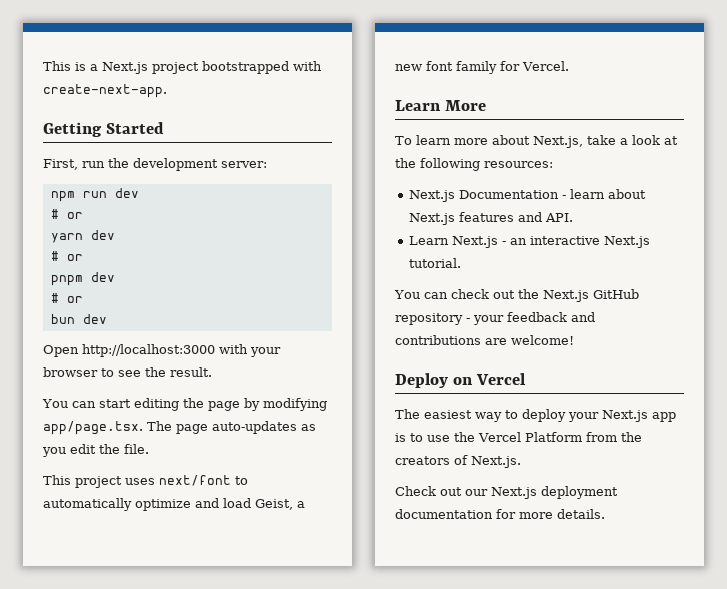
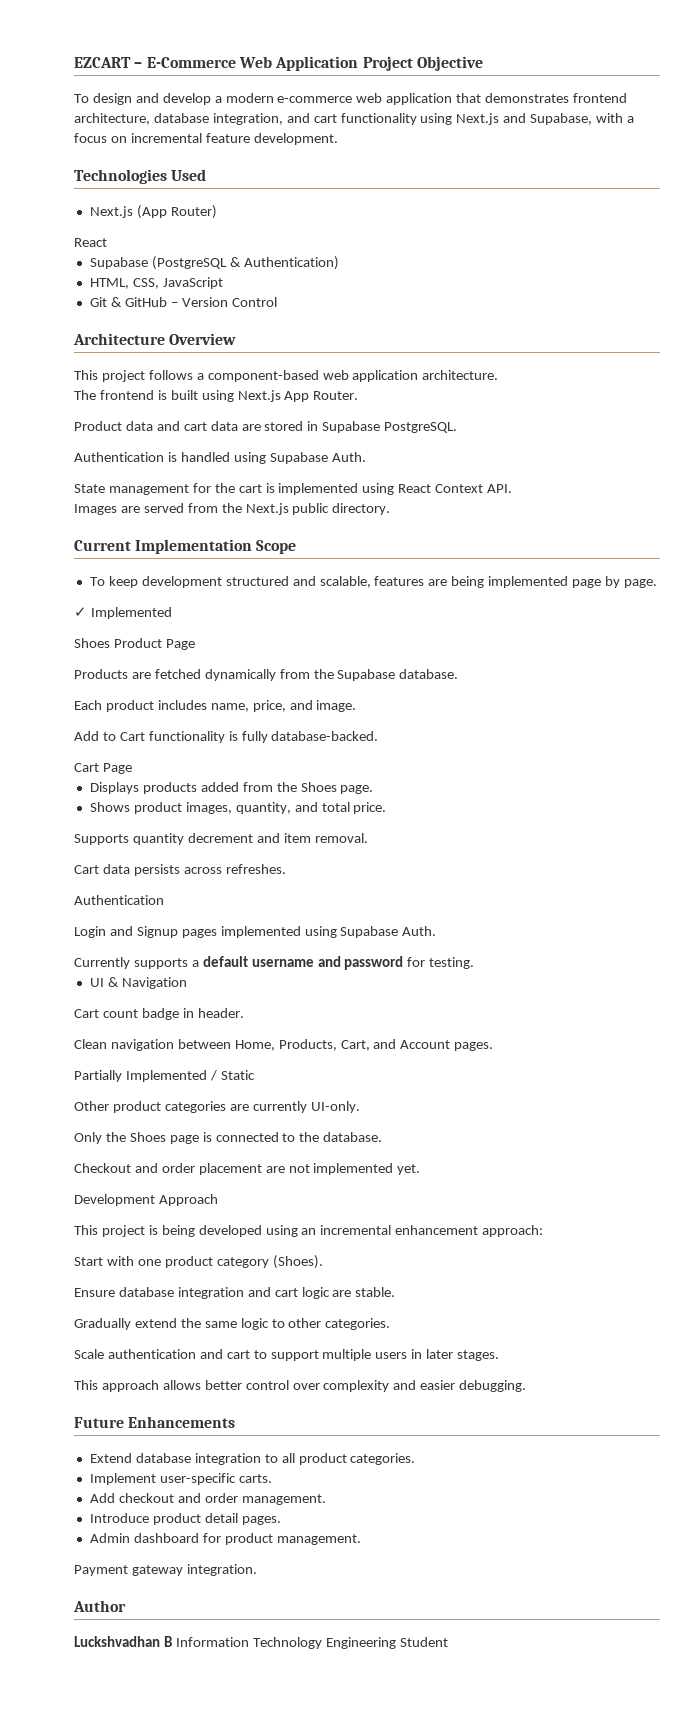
- This is a Next.js project bootstrapped with create-next-app.
- Getting Started
- First, run the development server:
- npm run dev
- # or
- yarn dev
- # or
- pnpm dev
- # or
- bun dev
- Open http://localhost:3000 with your browser to see the result.
- You can start editing the page by modifying app/page.tsx. The page auto-updates as you edit the file.
- This project uses next/font to automatically optimize and load Geist, a new font family for Vercel.
- Learn More
- To learn more about Next.js, take a look at the following resources:
- Next.js Documentation - learn about Next.js features and API.
- Learn Next.js - an interactive Next.js tutorial.
- You can check out the Next.js GitHub repository - your feedback and contributions are welcome!
- Deploy on Vercel
- The easiest way to deploy your Next.js app is to use the Vercel Platform from the creators of Next.js.
- Check out our Next.js deployment documentation for more details.
+ EZCART – E-Commerce Web Application Project Objective
+ To design and develop a modern e-commerce web application that demonstrates frontend architecture, database integration, and cart functionality using Next.js and Supabase, with a focus on incremental feature development.
+ Technologies Used
+ Next.js (App Router)
+ React
+ Supabase (PostgreSQL & Authentication)
+ HTML, CSS, JavaScript
+ Git & GitHub – Version Control
+ Architecture Overview
+ This project follows a component-based web application architecture.
+ The frontend is built using Next.js App Router.
+ Product data and cart data are stored in Supabase PostgreSQL.
+ Authentication is handled using Supabase Auth.
+ State management for the cart is implemented using React Context API.
+ Images are served from the Next.js public directory.
+ Current Implementation Scope
+ To keep development structured and scalable, features are being implemented page by page.
+ ✓ Implemented
+ Shoes Product Page
+ Products are fetched dynamically from the Supabase database.
+ Each product includes name, price, and image.
+ Add to Cart functionality is fully database-backed.
+ Cart Page
+ Displays products added from the Shoes page.
+ Shows product images, quantity, and total price.
+ Supports quantity decrement and item removal.
+ Cart data persists across refreshes.
+ Authentication
+ Login and Signup pages implemented using Supabase Auth.
+ Currently supports a default username and password for testing.
+ UI & Navigation
+ Cart count badge in header.
+ Clean navigation between Home, Products, Cart, and Account pages.
+ Partially Implemented / Static
+ Other product categories are currently UI-only.
+ Only the Shoes page is connected to the database.
+ Checkout and order placement are not implemented yet.
+ Development Approach
+ This project is being developed using an incremental enhancement approach:
+ Start with one product category (Shoes).
+ Ensure database integration and cart logic are stable.
+ Gradually extend the same logic to other categories.
+ Scale authentication and cart to support multiple users in later stages.
+ This approach allows better control over complexity and easier debugging.
+ Future Enhancements
+ Extend database integration to all product categories.
+ Implement user-specific carts.
+ Add checkout and order management.
+ Introduce product detail pages.
+ Admin dashboard for product management.
+ Payment gateway integration.
+ Author
+ Luckshvadhan B Information Technology Engineering Student

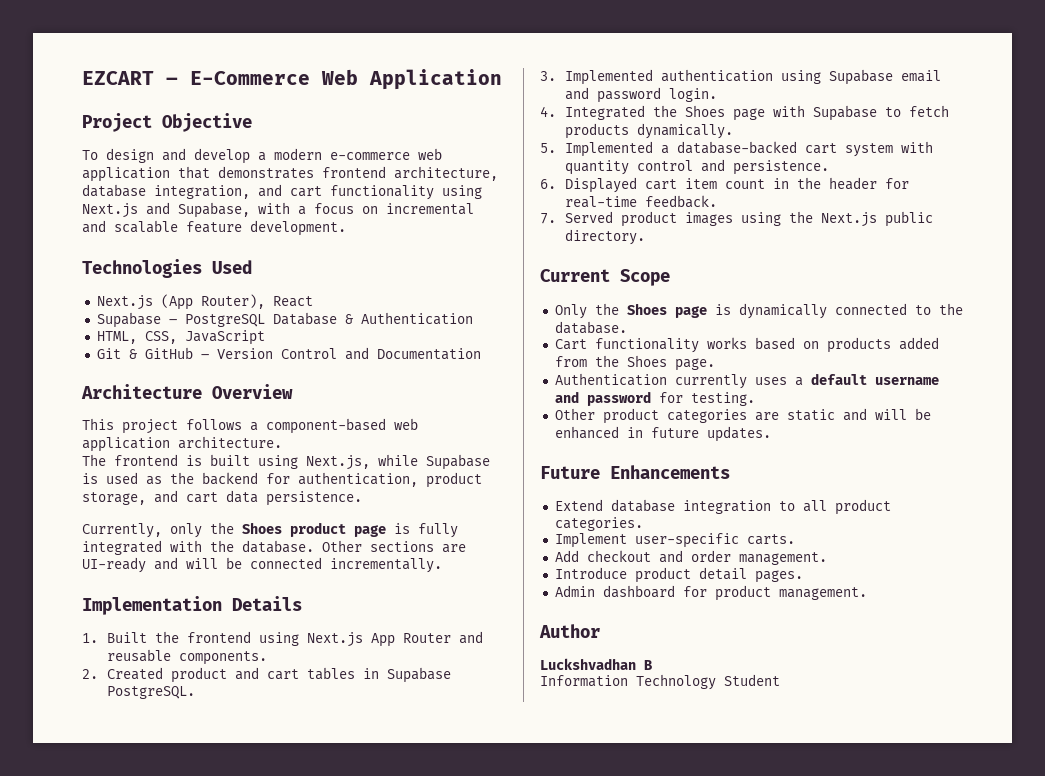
- EZCART – E-Commerce Web Application Project Objective
+ EZCART – E-Commerce Web Application
+ Project Objective
- To design and develop a modern e-commerce web application that demonstrates frontend architecture, database integration, and cart functionality using Next.js and Supabase, with a focus on incremental feature development.
+ To design and develop a modern e-commerce web application that demonstrates frontend architecture, database integration, and cart functionality using Next.js and Supabase, with a focus on incremental and scalable feature development.
- Next.js (App Router)
- React
+ Next.js (App Router), React
- Supabase (PostgreSQL & Authentication)
+ Supabase – PostgreSQL Database & Authentication
- Git & GitHub – Version Control
+ Git & GitHub – Version Control and Documentation
- The frontend is built using Next.js App Router.
- Product data and cart data are stored in Supabase PostgreSQL.
- Authentication is handled using Supabase Auth.
- State management for the cart is implemented using React Context API.
- Images are served from the Next.js public directory.
+ The frontend is built using Next.js, while Supabase is used as the backend for authentication, product storage, and cart data persistence.
+ Currently, only the Shoes product page is fully integrated with the database. Other sections are UI-ready and will be connected incrementally.
+ Implementation Details
+ 1. Built the frontend using Next.js App Router and reusable components.
+ 2. Created product and cart tables in Supabase PostgreSQL.
+ 3. Implemented authentication using Supabase email and password login.
+ 4. Integrated the Shoes page with Supabase to fetch products dynamically.
+ 5. Implemented a database-backed cart system with quantity control and persistence.
+ 6. Displayed cart item count in the header for real-time feedback.
+ 7. Served product images using the Next.js public directory.
- Current Implementation Scope
+ Current Scope
- To keep development structured and scalable, features are being implemented page by page.
- ✓ Implemented
- Shoes Product Page
- Products are fetched dynamically from the Supabase database.
- Each product includes name, price, and image.
- Add to Cart functionality is fully database-backed.
- Cart Page
- Displays products added from the Shoes page.
+ Only the Shoes page is dynamically connected to the database.
+ Cart functionality works based on products added from the Shoes page.
- Shows product images, quantity, and total price.
- Supports quantity decrement and item removal.
- Cart data persists across refreshes.
- Authentication
- Login and Signup pages implemented using Supabase Auth.
- Currently supports a default username and password for testing.
+ Authentication currently uses a default username and password for testing.
- UI & Navigation
- Cart count badge in header.
- Clean navigation between Home, Products, Cart, and Account pages.
- Partially Implemented / Static
- Other product categories are currently UI-only.
- Only the Shoes page is connected to the database.
- Checkout and order placement are not implemented yet.
- Development Approach
- This project is being developed using an incremental enhancement approach:
- Start with one product category (Shoes).
- Ensure database integration and cart logic are stable.
- Gradually extend the same logic to other categories.
- Scale authentication and cart to support multiple users in later stages.
- This approach allows better control over complexity and easier debugging.
+ Other product categories are static and will be enhanced in future updates.
- Payment gateway integration.
- Luckshvadhan B Information Technology Engineering Student
+ Luckshvadhan B
+ Information Technology Student

